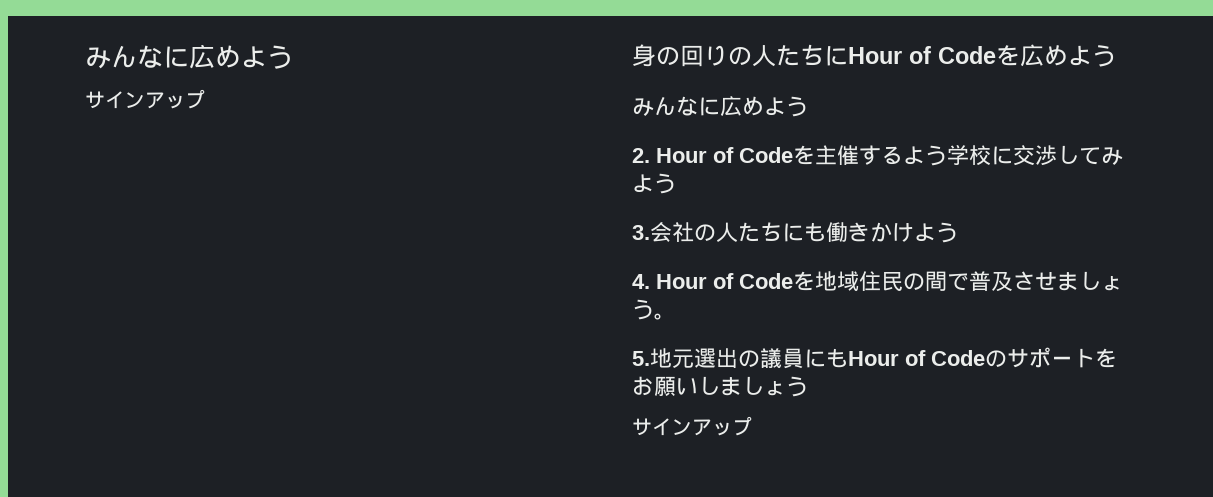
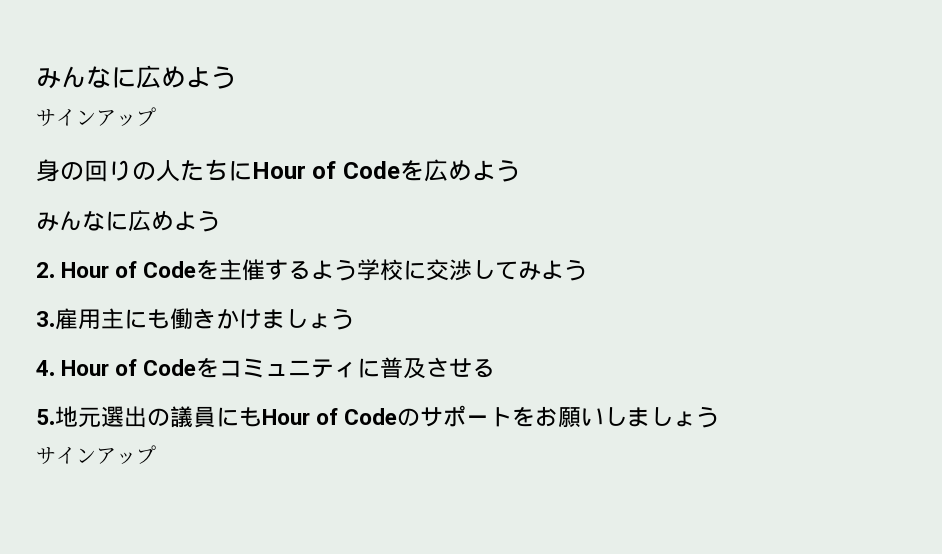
- 3.会社の人たちにも働きかけよう
+ 3.雇用主にも働きかけましょう
- 4. Hour of Codeを地域住民の間で普及させましょう。
+ 4. Hour of Codeをコミュニティに普及させる

